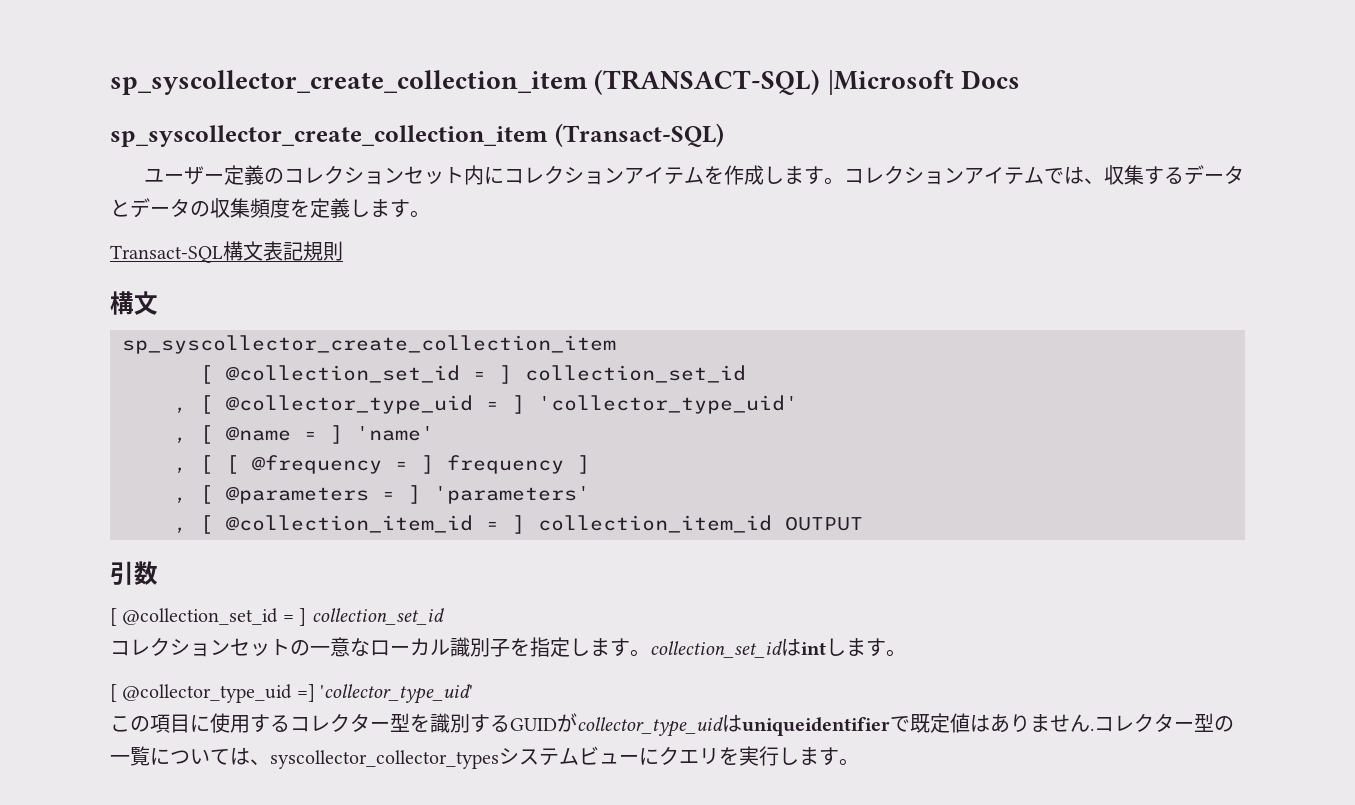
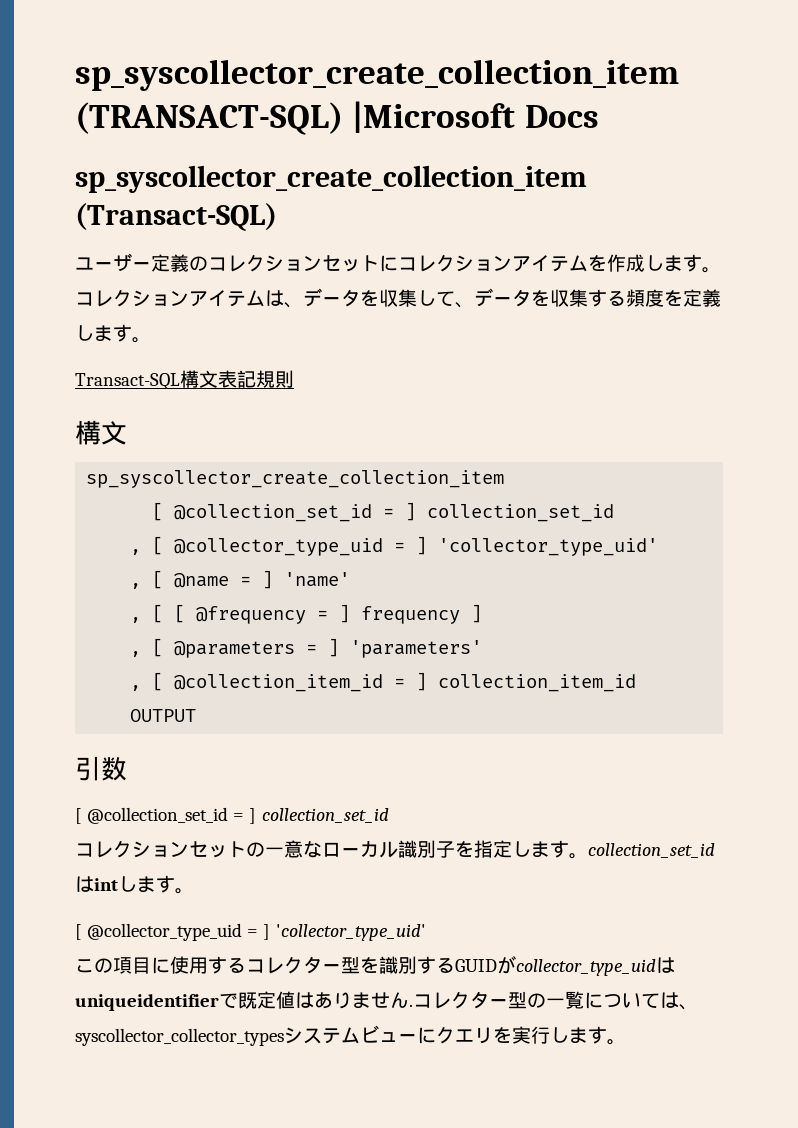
- ユーザー定義のコレクションセット内にコレクションアイテムを作成します。
+ ユーザー定義のコレクションセットにコレクションアイテムを作成します。
- コレクションアイテムでは、収集するデータとデータの収集頻度を定義します。
+ コレクションアイテムは、データを収集して、データを収集する頻度を定義します。
  コレクションセットの一意なローカル識別子を指定します。collection_set_idはintします。
- [ @collector_type_uid =] 'collector_type_uid'
+ [ @collector_type_uid = ] 'collector_type_uid'

